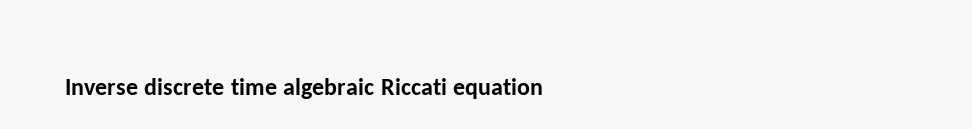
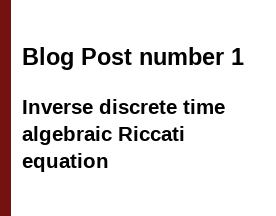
+ Blog Post number 1

